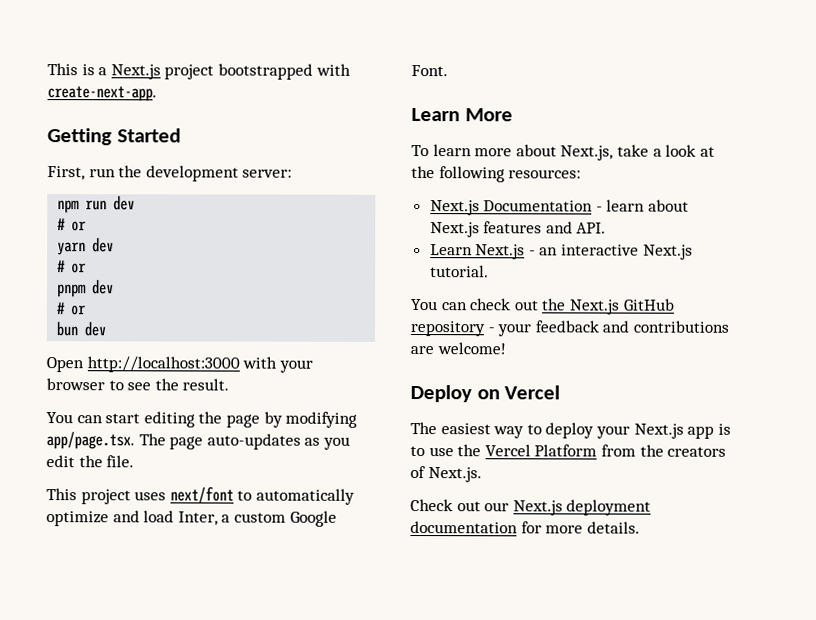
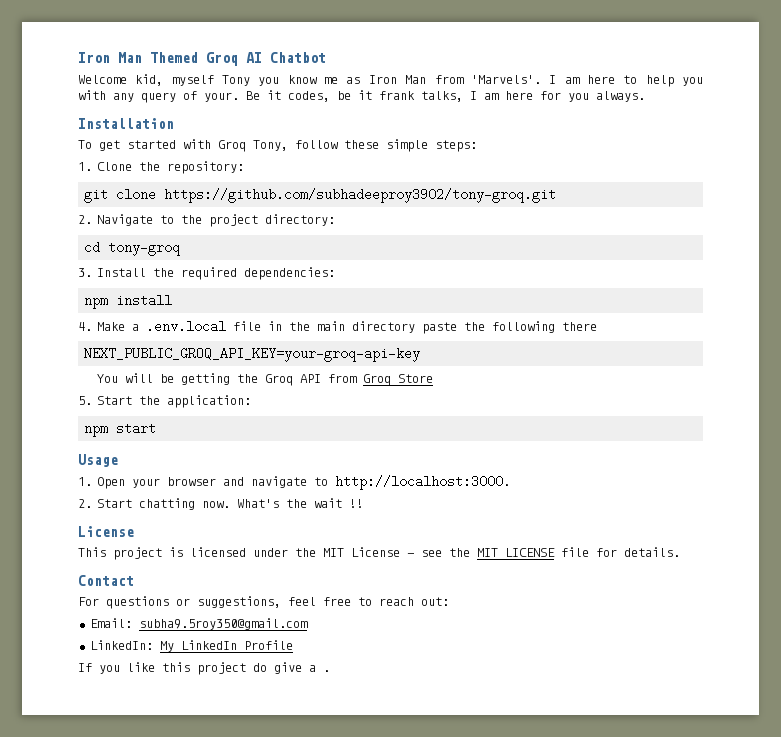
- This is a Next.js project bootstrapped with create-next-app.
- Getting Started
- First, run the development server:
- npm run dev
- # or
- yarn dev
- # or
- pnpm dev
- # or
- bun dev
- Open http://localhost:3000 with your browser to see the result.
- You can start editing the page by modifying app/page.tsx. The page auto-updates as you edit the file.
- This project uses next/font to automatically optimize and load Inter, a custom Google Font.
- Learn More
- To learn more about Next.js, take a look at the following resources:
- Next.js Documentation - learn about Next.js features and API.
- Learn Next.js - an interactive Next.js tutorial.
- You can check out the Next.js GitHub repository - your feedback and contributions are welcome!
- Deploy on Vercel
- The easiest way to deploy your Next.js app is to use the Vercel Platform from the creators of Next.js.
- Check out our Next.js deployment documentation for more details.
+ Iron Man Themed Groq AI Chatbot
+ Welcome kid, myself Tony you know me as Iron Man from 'Marvels'. I am here to help you with any query of your. Be it codes, be it frank talks, I am here for you always.
+ Installation
+ To get started with Groq Tony, follow these simple steps:
+ 1. Clone the repository:
+ git clone https://github.com/subhadeeproy3902/tony-groq.git
+ 2. Navigate to the project directory:
+ cd tony-groq
+ 3. Install the required dependencies:
+ npm install
+ 4. Make a .env.local file in the main directory paste the following there
+ NEXT_PUBLIC_GROQ_API_KEY=your-groq-api-key
+ You will be getting the Groq API from Groq Store
+ 5. Start the application:
+ npm start
+ Usage
+ 1. Open your browser and navigate to http://localhost:3000.
+ 2. Start chatting now. What's the wait !!
+ License
+ This project is licensed under the MIT License - see the MIT LICENSE file for details.
+ Contact
+ For questions or suggestions, feel free to reach out:
+ Email: subha9.5roy350@gmail.com
+ LinkedIn: My LinkedIn Profile
+ If you like this project do give a .

